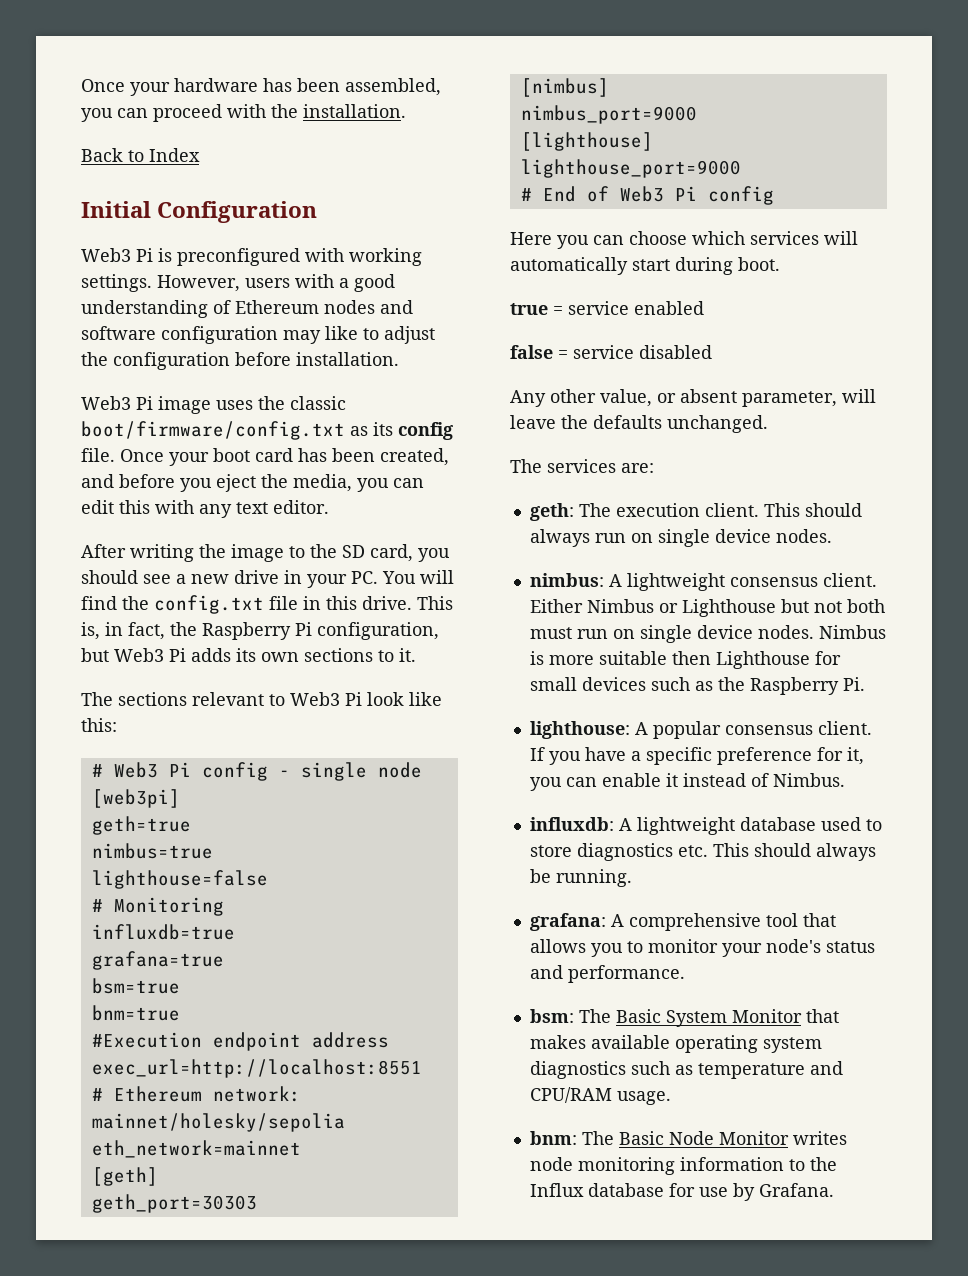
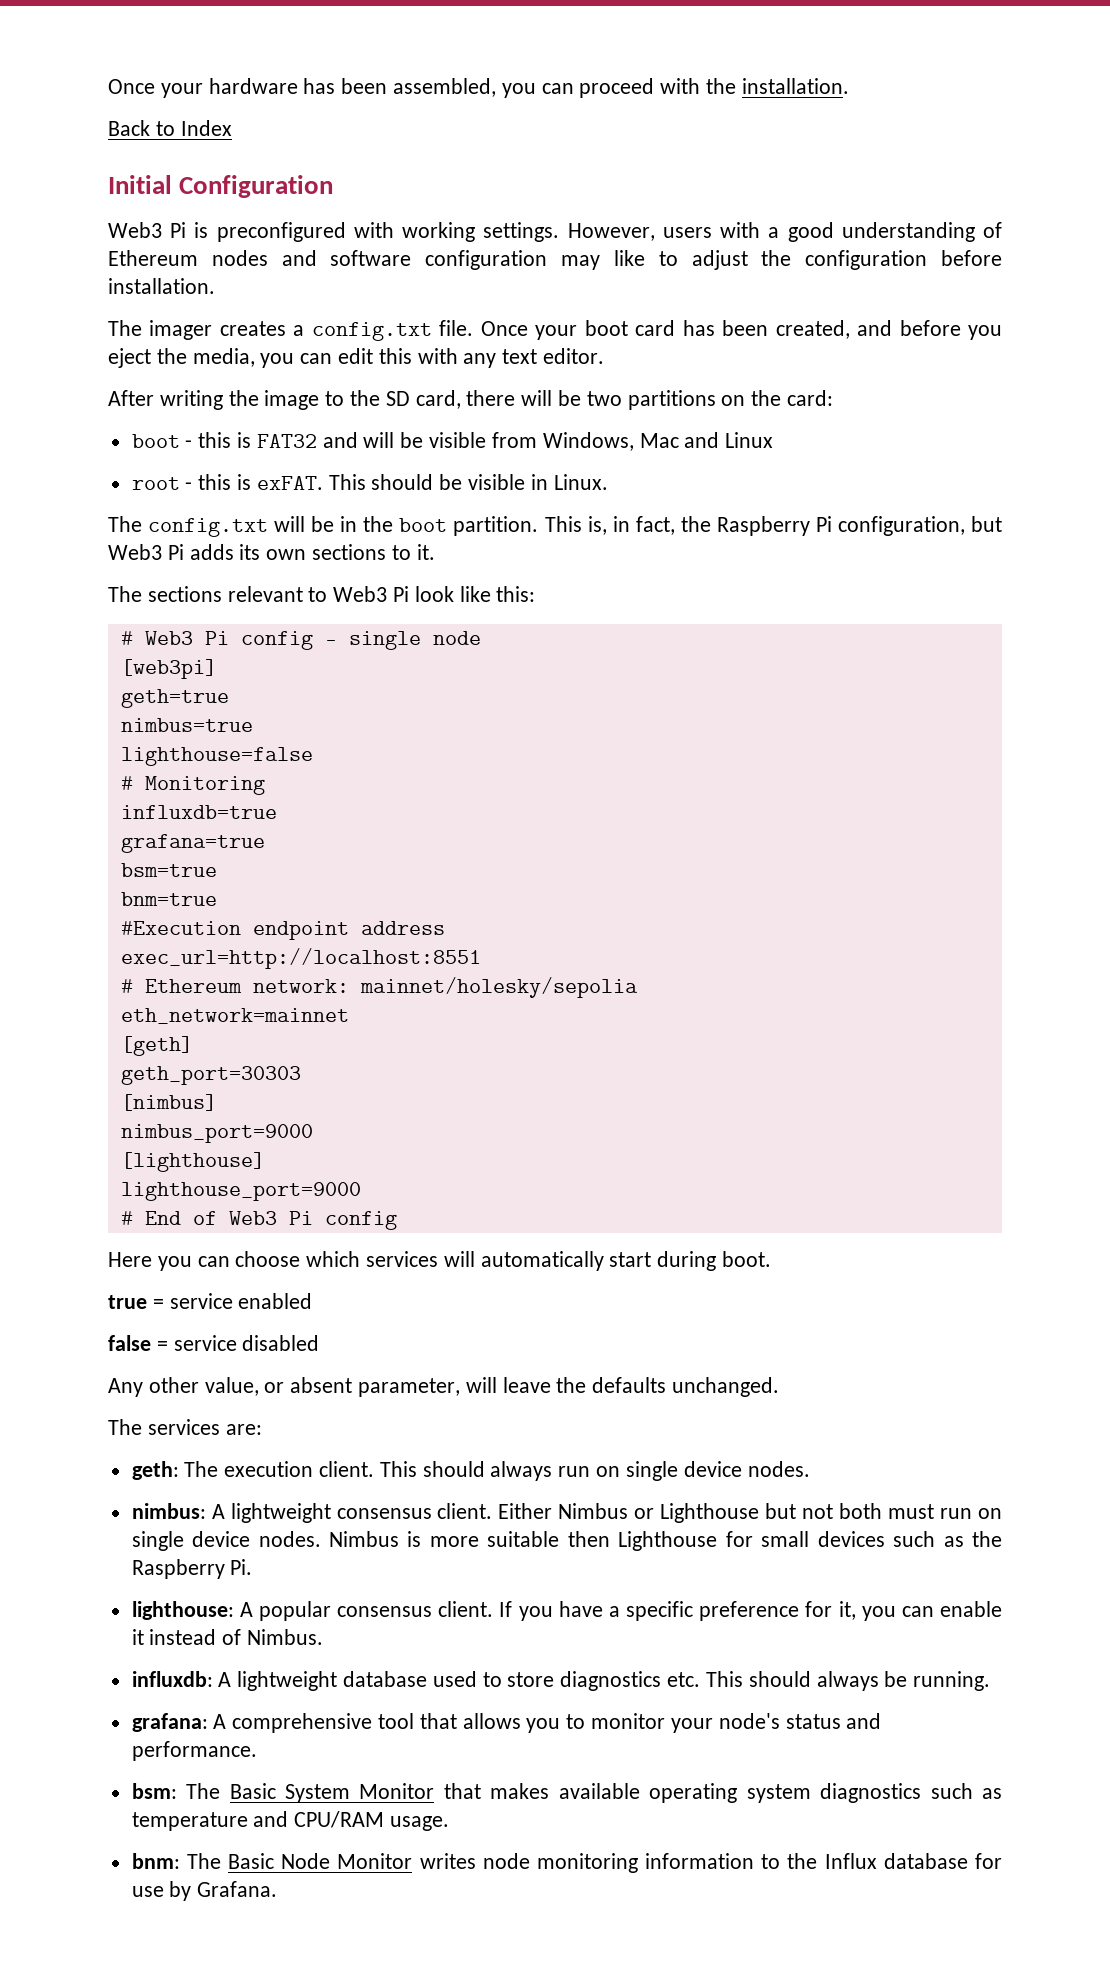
- Web3 Pi image uses the classic boot/firmware/config.txt as its config file.
+ The imager creates a config.txt file.
- After writing the image to the SD card, you should see a new drive in your PC. You will find the config.txt file in this drive.
+ After writing the image to the SD card, there will be two partitions on the card:
+ boot - this is FAT32 and will be visible from Windows, Mac and Linux
+ root - this is exFAT. This should be visible in Linux.
+ The config.txt will be in the boot partition.

